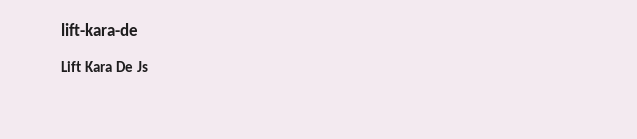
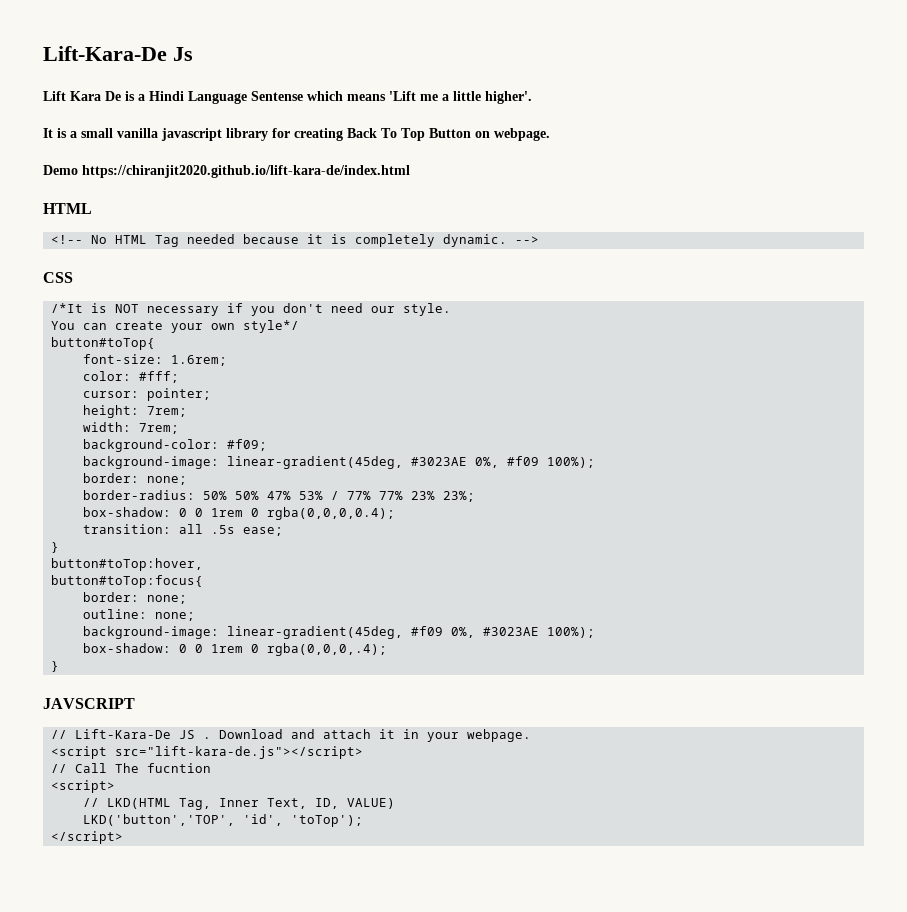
- lift-kara-de
+ Lift-Kara-De Js
- Lift Kara De Js
+ Lift Kara De is a Hindi Language Sentense which means 'Lift me a little higher'.
+ It is a small vanilla javascript library for creating Back To Top Button on webpage.
+ Demo https://chiranjit2020.github.io/lift-kara-de/index.html
+ HTML
+ <!-- No HTML Tag needed because it is completely dynamic. -->
+ CSS
+ /*It is NOT necessary if you don't need our style.
+ You can create your own style*/
+ button#toTop{
+ font-size: 1.6rem;
+ color: #fff;
+ cursor: pointer;
+ height: 7rem;
+ width: 7rem;
+ background-color: #f09;
+ background-image: linear-gradient(45deg, #3023AE 0%, #f09 100%);
+ border: none;
+ border-radius: 50% 50% 47% 53% / 77% 77% 23% 23%;
+ box-shadow: 0 0 1rem 0 rgba(0,0,0,0.4);
+ transition: all .5s ease;
+ }
+ button#toTop:hover,
+ button#toTop:focus{
+ border: none;
+ outline: none;
+ background-image: linear-gradient(45deg, #f09 0%, #3023AE 100%);
+ box-shadow: 0 0 1rem 0 rgba(0,0,0,.4);
+ }
+ JAVSCRIPT
+ // Lift-Kara-De JS . Download and attach it in your webpage.
+ <script src="lift-kara-de.js"></script>
+ // Call The fucntion
+ <script>
+ // LKD(HTML Tag, Inner Text, ID, VALUE)
+ LKD('button','TOP', 'id', 'toTop');
+ </script>

